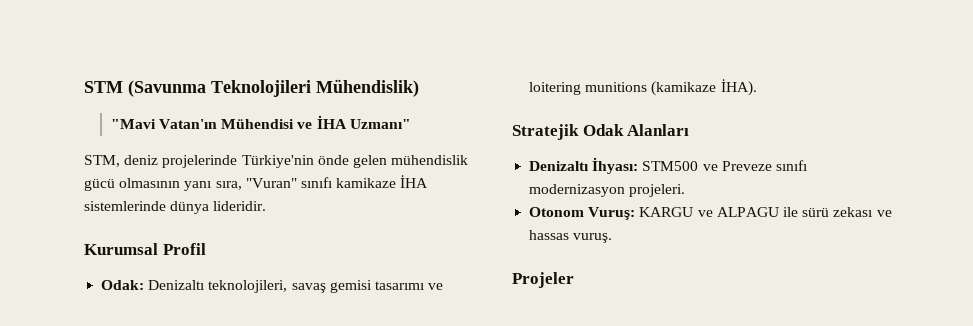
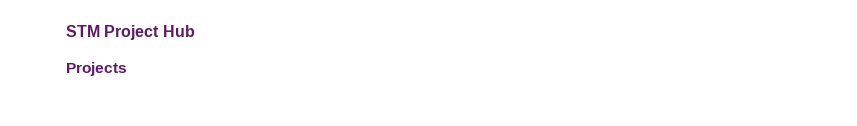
- STM (Savunma Teknolojileri Mühendislik)
- "Mavi Vatan'ın Mühendisi ve İHA Uzmanı"
- STM, deniz projelerinde Türkiye'nin önde gelen mühendislik gücü olmasının yanı sıra, "Vuran" sınıfı kamikaze İHA sistemlerinde dünya lideridir.
- Kurumsal Profil
- Odak: Denizaltı teknolojileri, savaş gemisi tasarımı ve loitering munitions (kamikaze İHA).
- Stratejik Odak Alanları
- Denizaltı İhyası: STM500 ve Preveze sınıfı modernizasyon projeleri.
- Otonom Vuruş: KARGU ve ALPAGU ile sürü zekası ve hassas vuruş.
- Projeler
+ STM Project Hub
+ Projects

